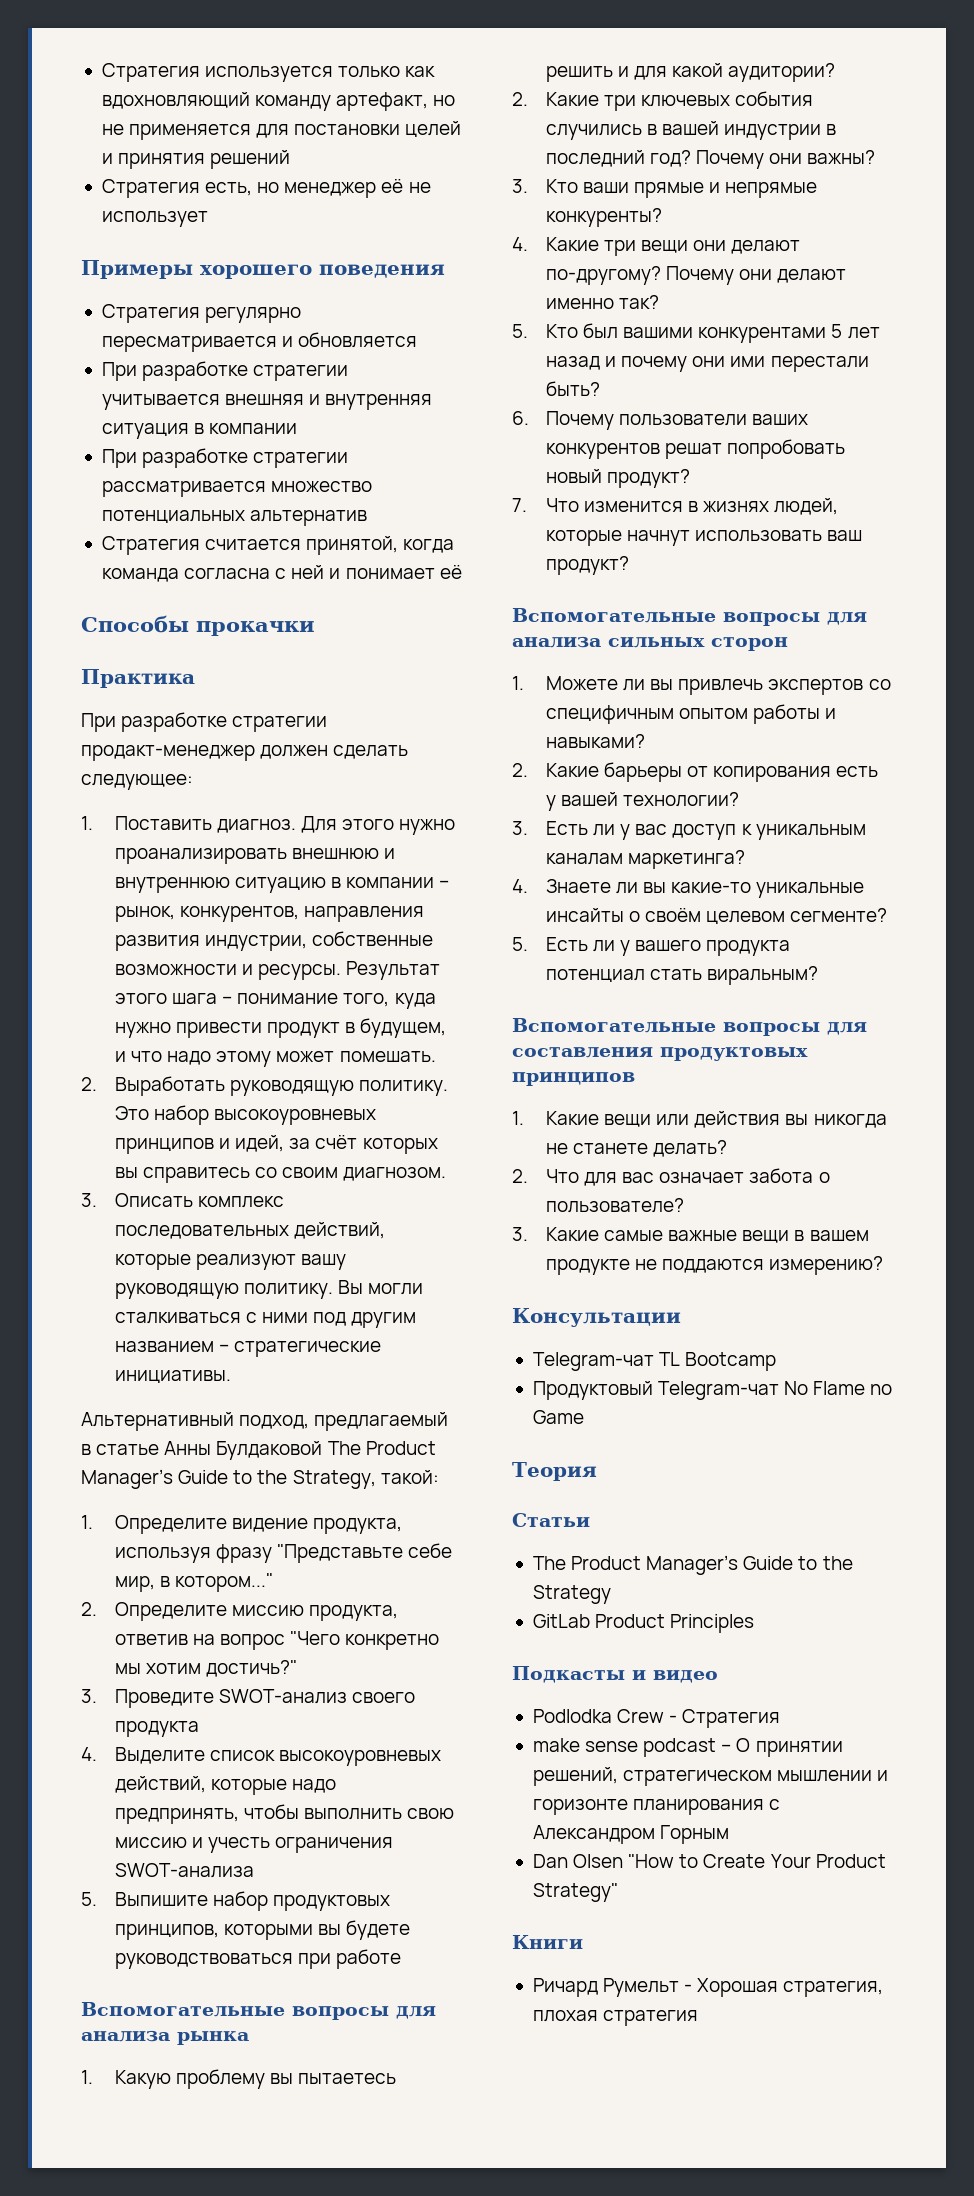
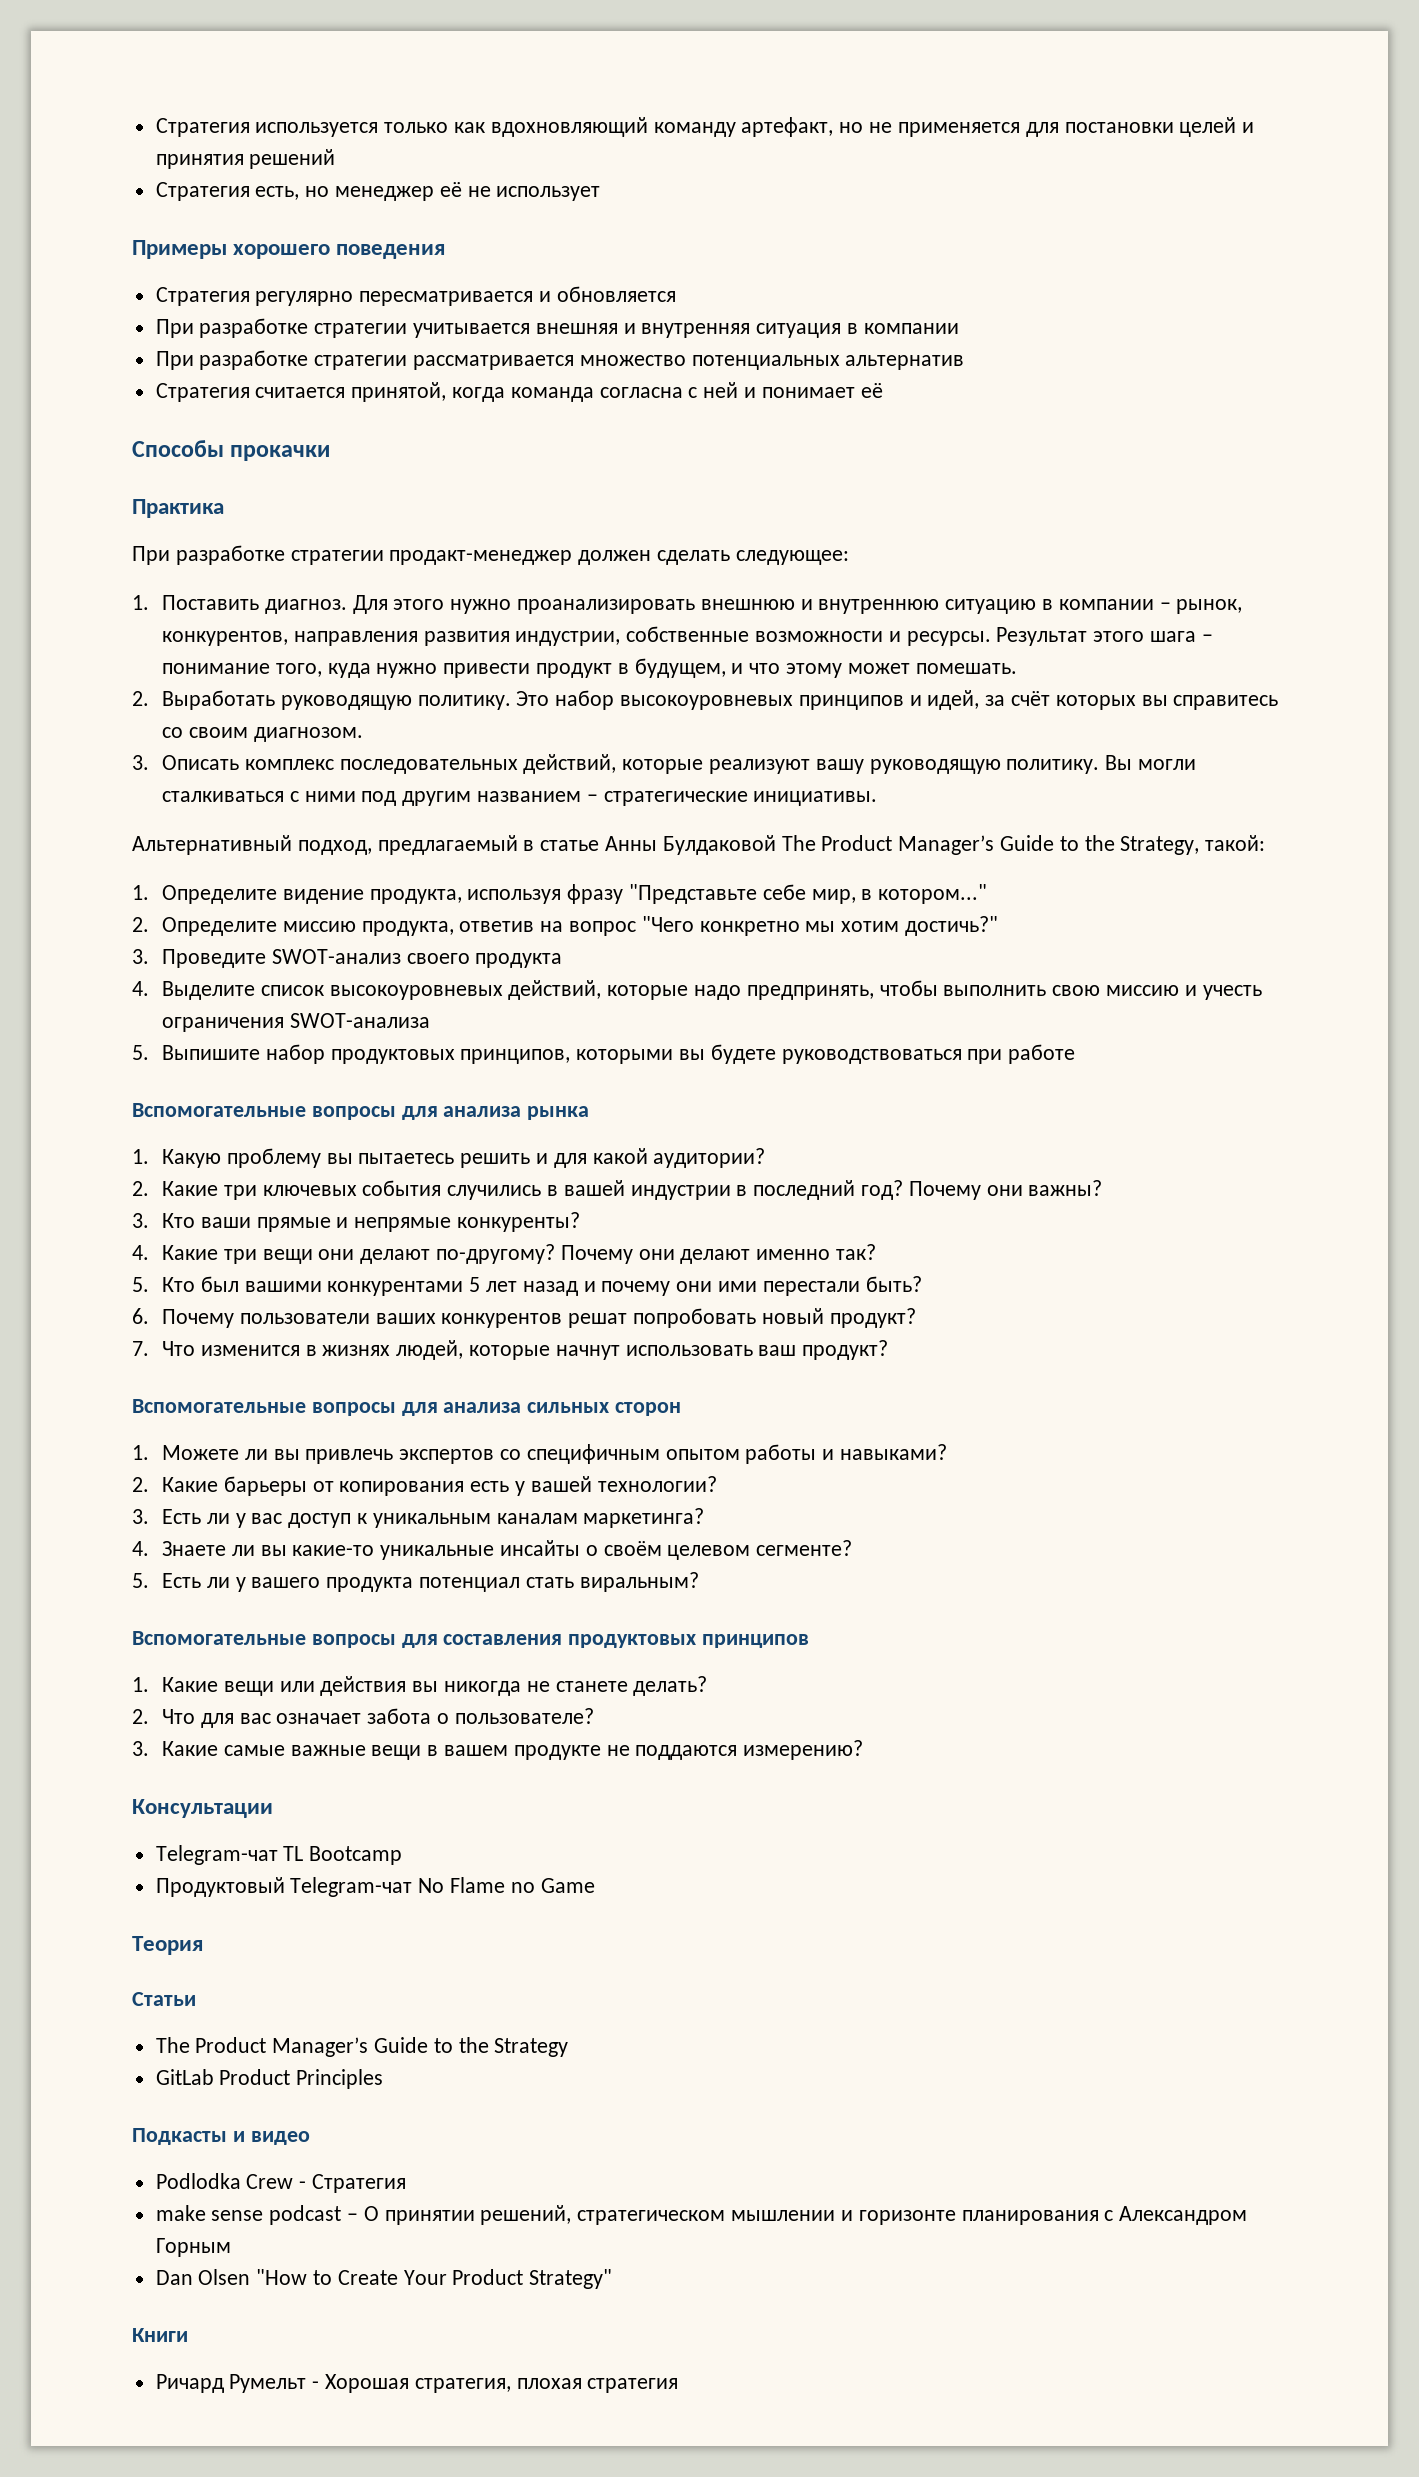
- Результат этого шага – понимание того, куда нужно привести продукт в будущем, и что надо этому может помешать.
+ Результат этого шага – понимание того, куда нужно привести продукт в будущем, и что этому может помешать.

